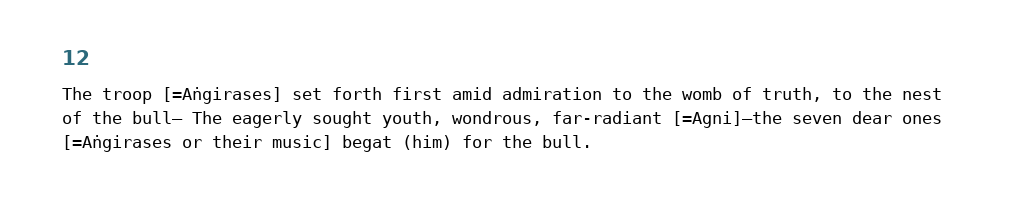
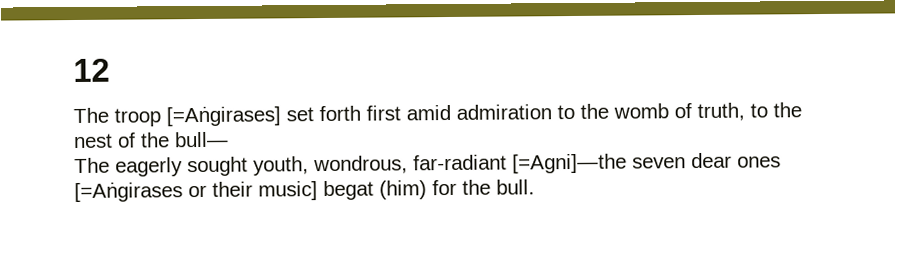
- The troop [=Aṅgirases] set forth first amid admiration to the womb of truth, to the nest of the bull— The eagerly sought youth, wondrous, far-radiant [=Agni]—the seven dear ones [=Aṅgirases or their music] begat (him) for the bull.
+ The troop [=Aṅgirases] set forth first amid admiration to the womb of truth, to the nest of the bull—
+ The eagerly sought youth, wondrous, far-radiant [=Agni]—the seven dear ones [=Aṅgirases or their music] begat (him) for the bull.

